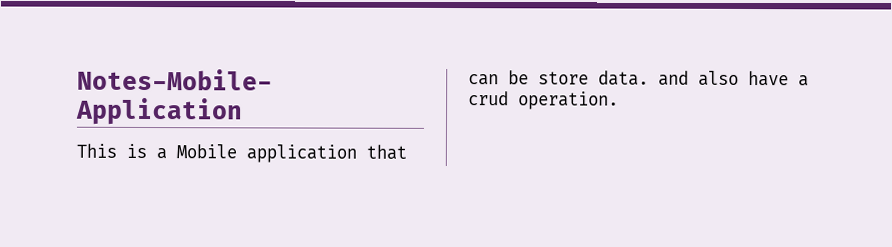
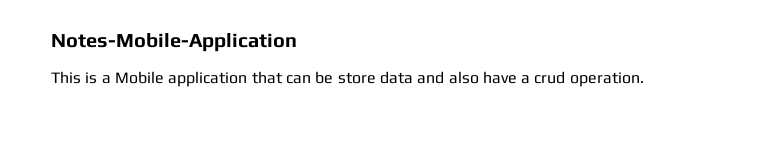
- This is a Mobile application that can be store data. and also have a crud operation.
+ This is a Mobile application that can be store data and also have a crud operation.

